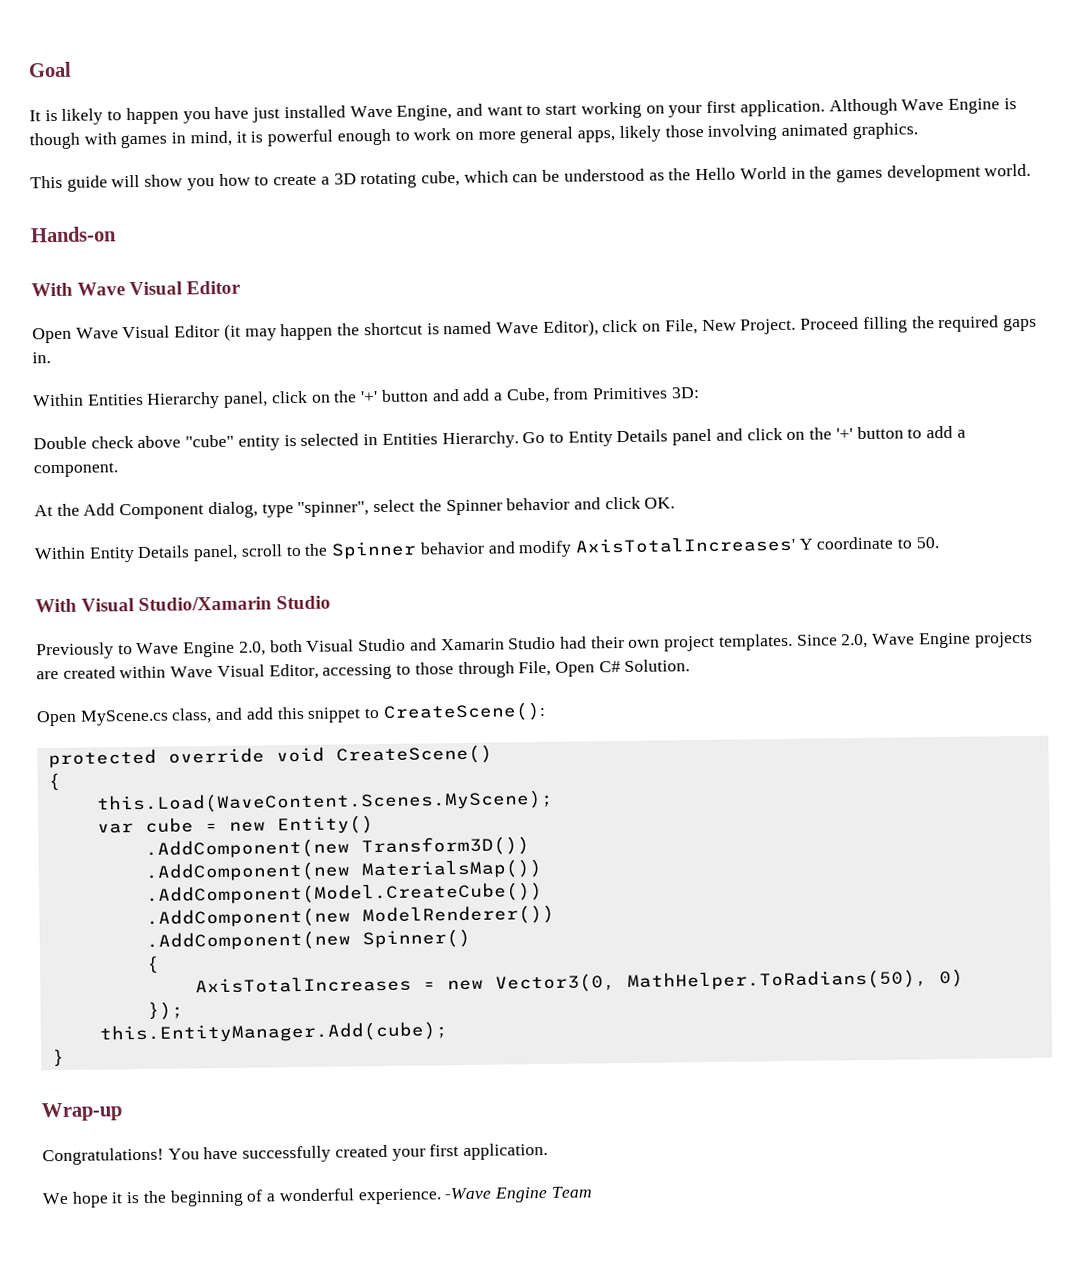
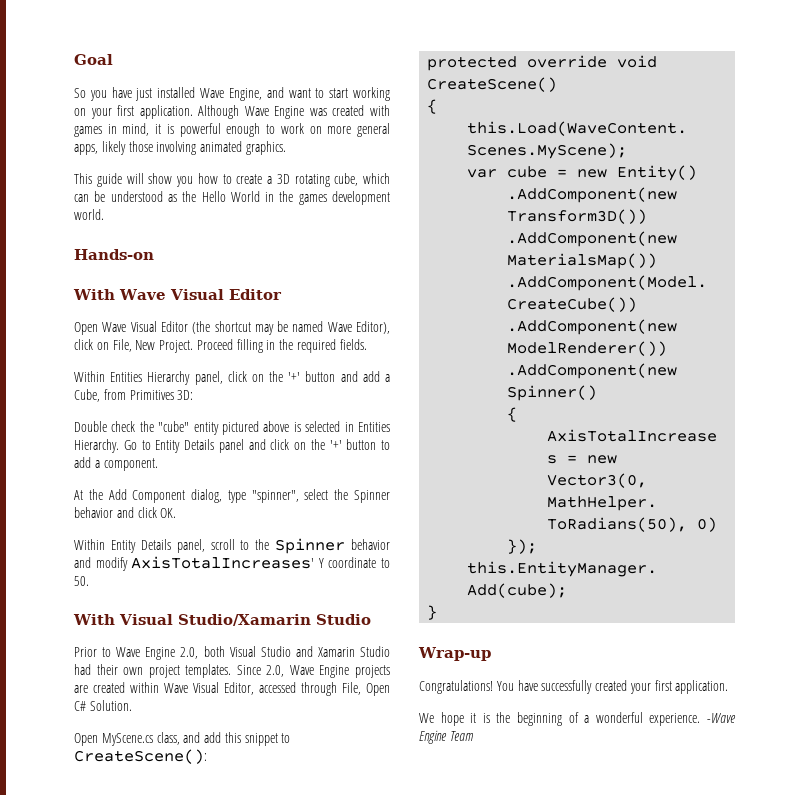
- It is likely to happen you have just installed Wave Engine, and want to start working on your first application.
+ So you have just installed Wave Engine, and want to start working on your first application.
- Although Wave Engine is though with games in mind, it is powerful enough to work on more general apps, likely those involving animated graphics.
+ Although Wave Engine was created with games in mind, it is powerful enough to work on more general apps, likely those involving animated graphics.
- Open Wave Visual Editor (it may happen the shortcut is named Wave Editor), click on File, New Project.
+ Open Wave Visual Editor (the shortcut may be named Wave Editor), click on File, New Project.
- Proceed filling the required gaps in.
+ Proceed filling in the required fields.
- Double check above "cube" entity is selected in Entities Hierarchy.
+ Double check the "cube" entity pictured above is selected in Entities Hierarchy.
- Previously to Wave Engine 2.0, both Visual Studio and Xamarin Studio had their own project templates.
+ Prior to Wave Engine 2.0, both Visual Studio and Xamarin Studio had their own project templates.
- Since 2.0, Wave Engine projects are created within Wave Visual Editor, accessing to those through File, Open C# Solution.
+ Since 2.0, Wave Engine projects are created within Wave Visual Editor, accessed through File, Open C# Solution.

